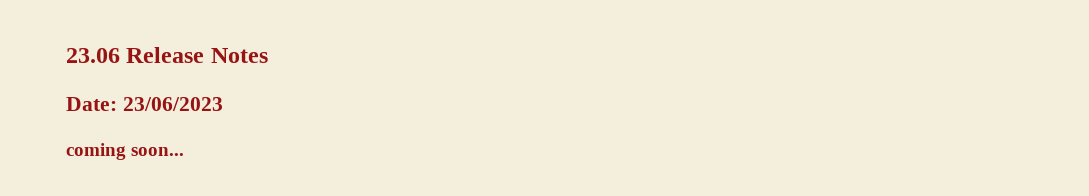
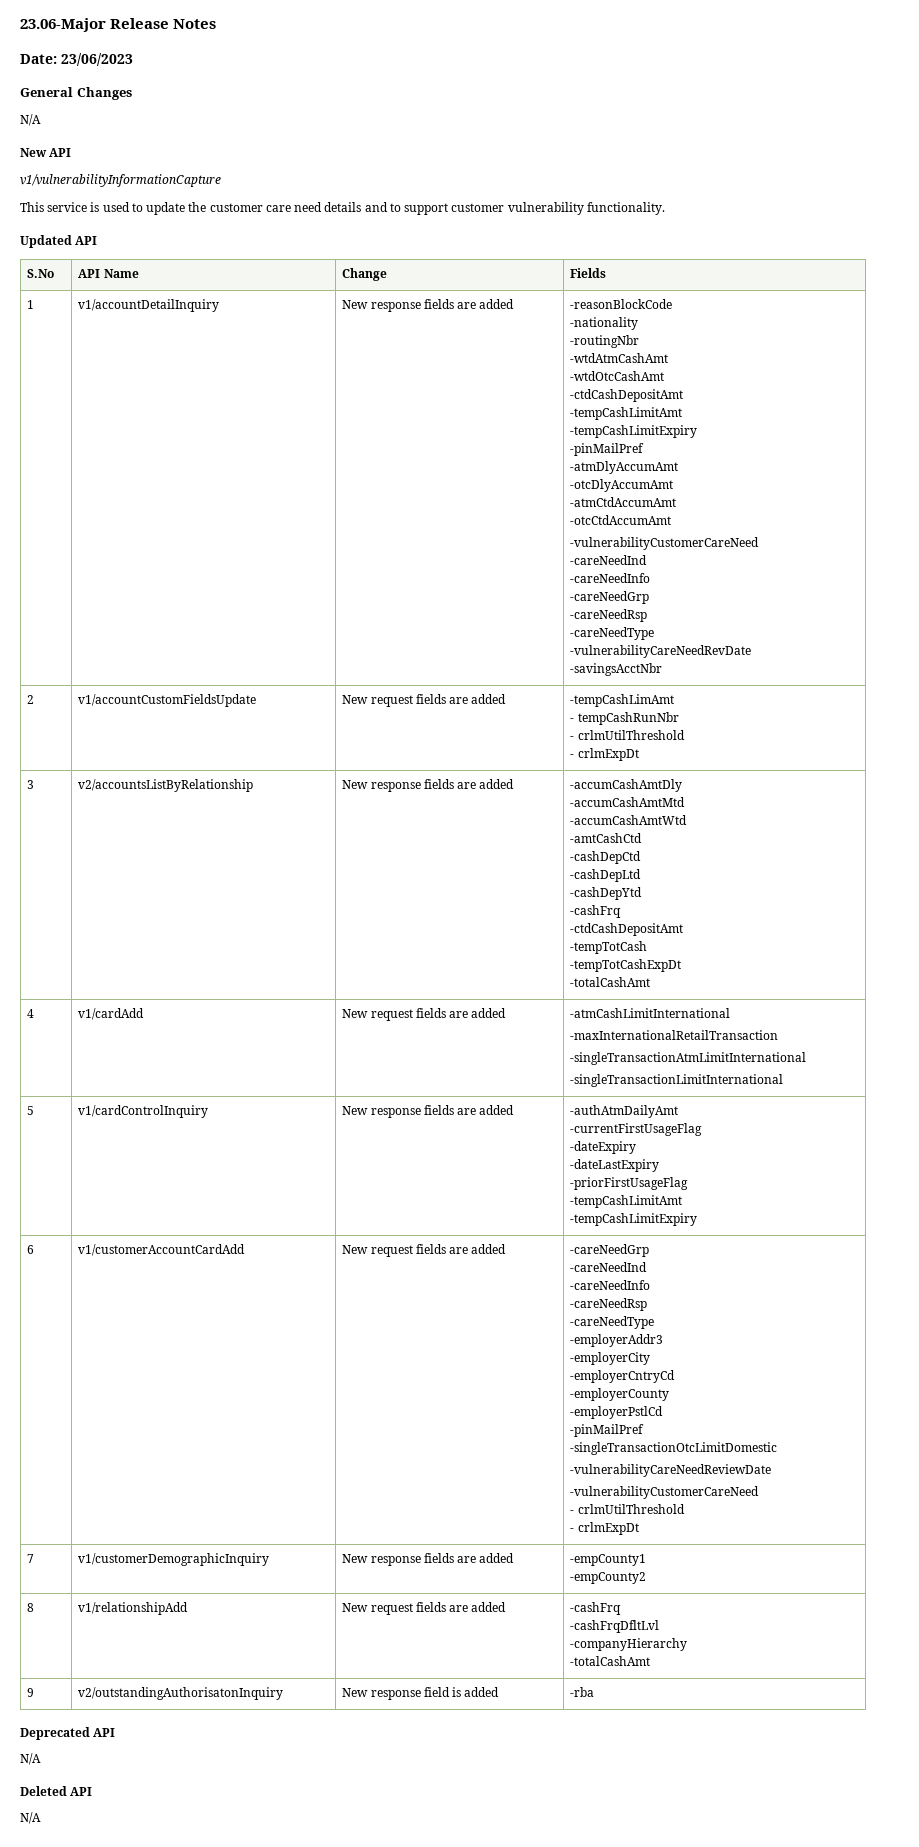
- 23.06 Release Notes
+ 23.06-Major Release Notes
- coming soon...
+ General Changes
+ N/A
+ New API
+ v1/vulnerabilityInformationCapture
+ This service is used to update the customer care need details and to support customer vulnerability functionality.
+ Updated API
+ S.No | API Name | Change | Fields
+ 1 | v1/accountDetailInquiry | New response fields are added | -reasonBlockCode
+ -nationality
+ -routingNbr
+ -wtdAtmCashAmt
+ -wtdOtcCashAmt
+ -ctdCashDepositAmt
+ -tempCashLimitAmt
+ -tempCashLimitExpiry
+ -pinMailPref
+ -atmDlyAccumAmt
+ -otcDlyAccumAmt
+ -atmCtdAccumAmt
+ -otcCtdAccumAmt
+ -vulnerabilityCustomerCareNeed
+ -careNeedInd
+ -careNeedInfo
+ -careNeedGrp
+ -careNeedRsp
+ -careNeedType
+ -vulnerabilityCareNeedRevDate
+ -savingsAcctNbr
+ 2 | v1/accountCustomFieldsUpdate | New request fields are added | -tempCashLimAmt
+ - tempCashRunNbr
+ - crlmUtilThreshold
+ - crlmExpDt
+ 3 | v2/accountsListByRelationship | New response fields are added | -accumCashAmtDly
+ -accumCashAmtMtd
+ -accumCashAmtWtd
+ -amtCashCtd
+ -cashDepCtd
+ -cashDepLtd
+ -cashDepYtd
+ -cashFrq
+ -ctdCashDepositAmt
+ -tempTotCash
+ -tempTotCashExpDt
+ -totalCashAmt
+ 4 | v1/cardAdd | New request fields are added | -atmCashLimitInternational
+ -maxInternationalRetailTransaction
+ -singleTransactionAtmLimitInternational
+ -singleTransactionLimitInternational
+ 5 | v1/cardControlInquiry | New response fields are added | -authAtmDailyAmt
+ -currentFirstUsageFlag
+ -dateExpiry
+ -dateLastExpiry
+ -priorFirstUsageFlag
+ -tempCashLimitAmt
+ -tempCashLimitExpiry
+ 6 | v1/customerAccountCardAdd | New request fields are added | -careNeedGrp
+ -careNeedInd
+ -careNeedInfo
+ -careNeedRsp
+ -careNeedType
+ -employerAddr3
+ -employerCity
+ -employerCntryCd
+ -employerCounty
+ -employerPstlCd
+ -pinMailPref
+ -singleTransactionOtcLimitDomestic
+ -vulnerabilityCareNeedReviewDate
+ -vulnerabilityCustomerCareNeed
+ - crlmUtilThreshold
+ - crlmExpDt
+ 7 | v1/customerDemographicInquiry | New response fields are added | -empCounty1
+ -empCounty2
+ 8 | v1/relationshipAdd | New request fields are added | -cashFrq
+ -cashFrqDfltLvl
+ -companyHierarchy
+ -totalCashAmt
+ 9 | v2/outstandingAuthorisatonInquiry | New response field is added | -rba
+ Deprecated API
+ N/A
+ Deleted API
+ N/A

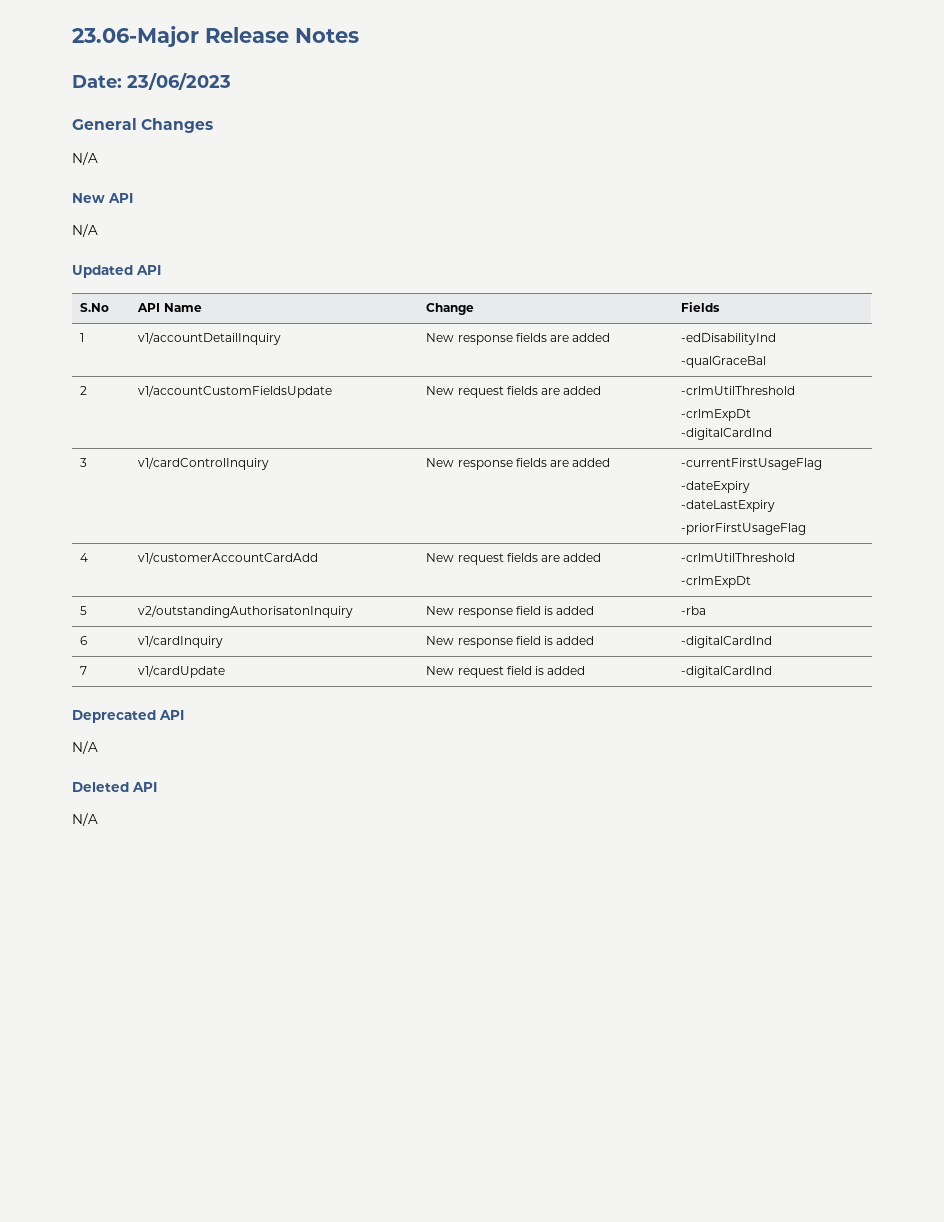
  New API
- v1/vulnerabilityInformationCapture
- This service is used to update the customer care need details and to support customer vulnerability functionality.
+ N/A
- 1 | v1/accountDetailInquiry | New response fields are added | -reasonBlockCode
- -nationality
- -routingNbr
- -wtdAtmCashAmt
- -wtdOtcCashAmt
- -ctdCashDepositAmt
- -tempCashLimitAmt
- -tempCashLimitExpiry
- -pinMailPref
- -atmDlyAccumAmt
- -otcDlyAccumAmt
- -atmCtdAccumAmt
- -otcCtdAccumAmt
- -vulnerabilityCustomerCareNeed
- -careNeedInd
- -careNeedInfo
- -careNeedGrp
- -careNeedRsp
- -careNeedType
- -vulnerabilityCareNeedRevDate
- -savingsAcctNbr
+ 1 | v1/accountDetailInquiry | New response fields are added | -edDisabilityInd
+ -qualGraceBal
- 2 | v1/accountCustomFieldsUpdate | New request fields are added | -tempCashLimAmt
- - tempCashRunNbr
- - crlmUtilThreshold
- - crlmExpDt
- 3 | v2/accountsListByRelationship | New response fields are added | -accumCashAmtDly
- -accumCashAmtMtd
- -accumCashAmtWtd
- -amtCashCtd
- -cashDepCtd
- -cashDepLtd
- -cashDepYtd
- -cashFrq
- -ctdCashDepositAmt
- -tempTotCash
- -tempTotCashExpDt
- -totalCashAmt
- 4 | v1/cardAdd | New request fields are added | -atmCashLimitInternational
- -maxInternationalRetailTransaction
- -singleTransactionAtmLimitInternational
- -singleTransactionLimitInternational
- 5 | v1/cardControlInquiry | New response fields are added | -authAtmDailyAmt
- -currentFirstUsageFlag
+ 2 | v1/accountCustomFieldsUpdate | New request fields are added | -crlmUtilThreshold
+ -crlmExpDt
+ -digitalCardInd
+ 3 | v1/cardControlInquiry | New response fields are added | -currentFirstUsageFlag
  -dateExpiry
  -dateLastExpiry
  -priorFirstUsageFlag
- -tempCashLimitAmt
- -tempCashLimitExpiry
- 6 | v1/customerAccountCardAdd | New request fields are added | -careNeedGrp
- -careNeedInd
- -careNeedInfo
- -careNeedRsp
- -careNeedType
- -employerAddr3
- -employerCity
- -employerCntryCd
- -employerCounty
- -employerPstlCd
- -pinMailPref
- -singleTransactionOtcLimitDomestic
- -vulnerabilityCareNeedReviewDate
- -vulnerabilityCustomerCareNeed
- - crlmUtilThreshold
- - crlmExpDt
- 7 | v1/customerDemographicInquiry | New response fields are added | -empCounty1
- -empCounty2
- 8 | v1/relationshipAdd | New request fields are added | -cashFrq
- -cashFrqDfltLvl
- -companyHierarchy
- -totalCashAmt
- 9 | v2/outstandingAuthorisatonInquiry | New response field is added | -rba
+ 4 | v1/customerAccountCardAdd | New request fields are added | -crlmUtilThreshold
+ -crlmExpDt
+ 5 | v2/outstandingAuthorisatonInquiry | New response field is added | -rba
+ 6 | v1/cardInquiry | New response field is added | -digitalCardInd
+ 7 | v1/cardUpdate | New request field is added | -digitalCardInd

